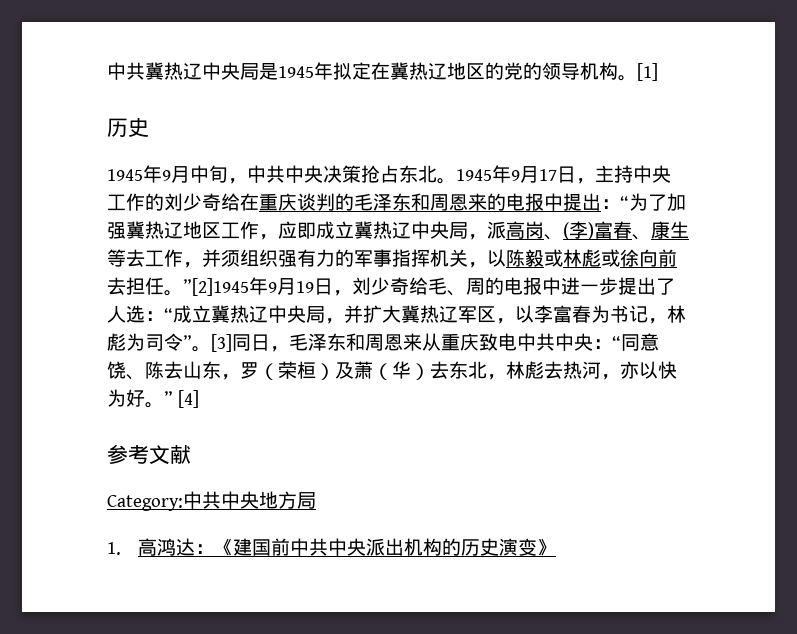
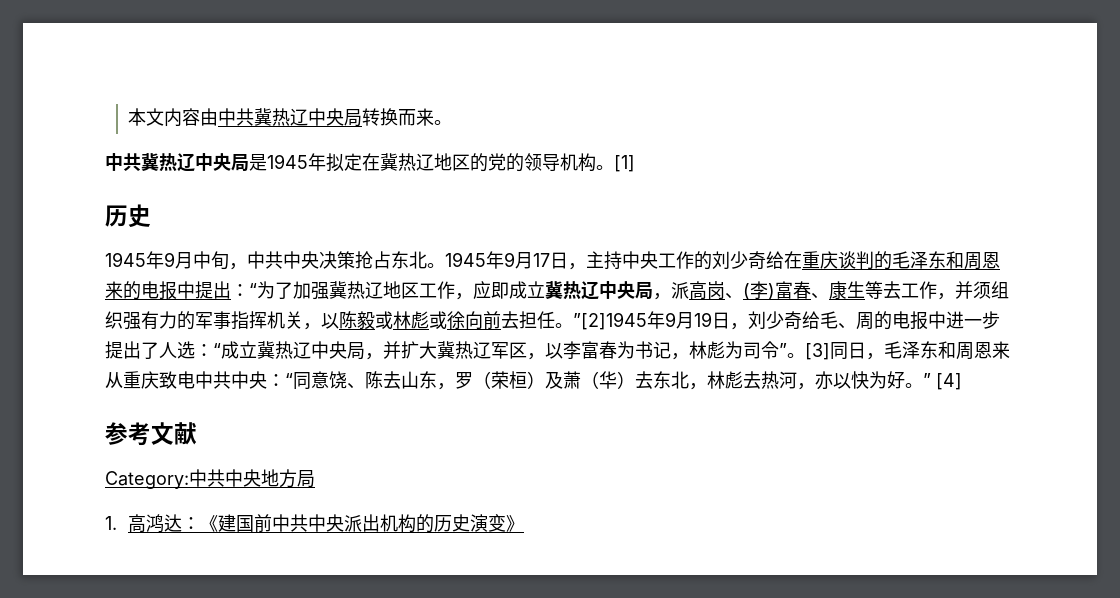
+ 本文内容由中共冀热辽中央局转换而来。

